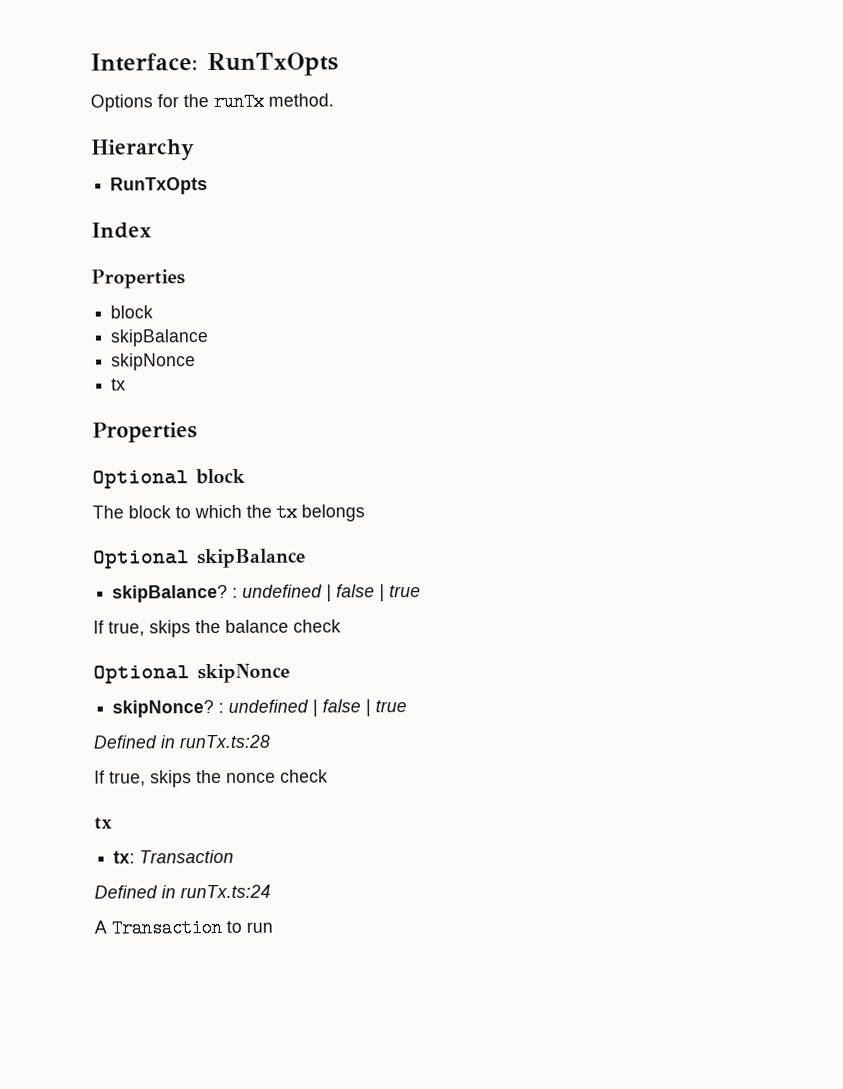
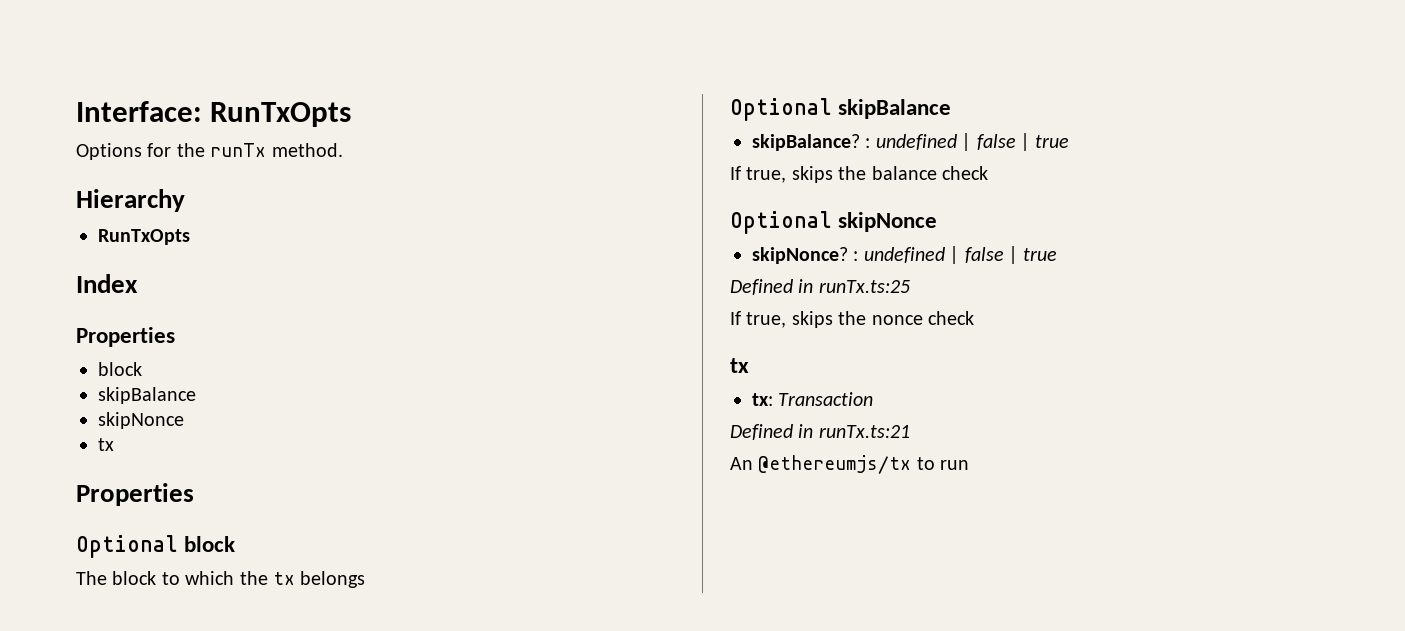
- Defined in runTx.ts:28
+ Defined in runTx.ts:25
- Defined in runTx.ts:24
- A Transaction to run
+ Defined in runTx.ts:21
+ An @ethereumjs/tx to run

